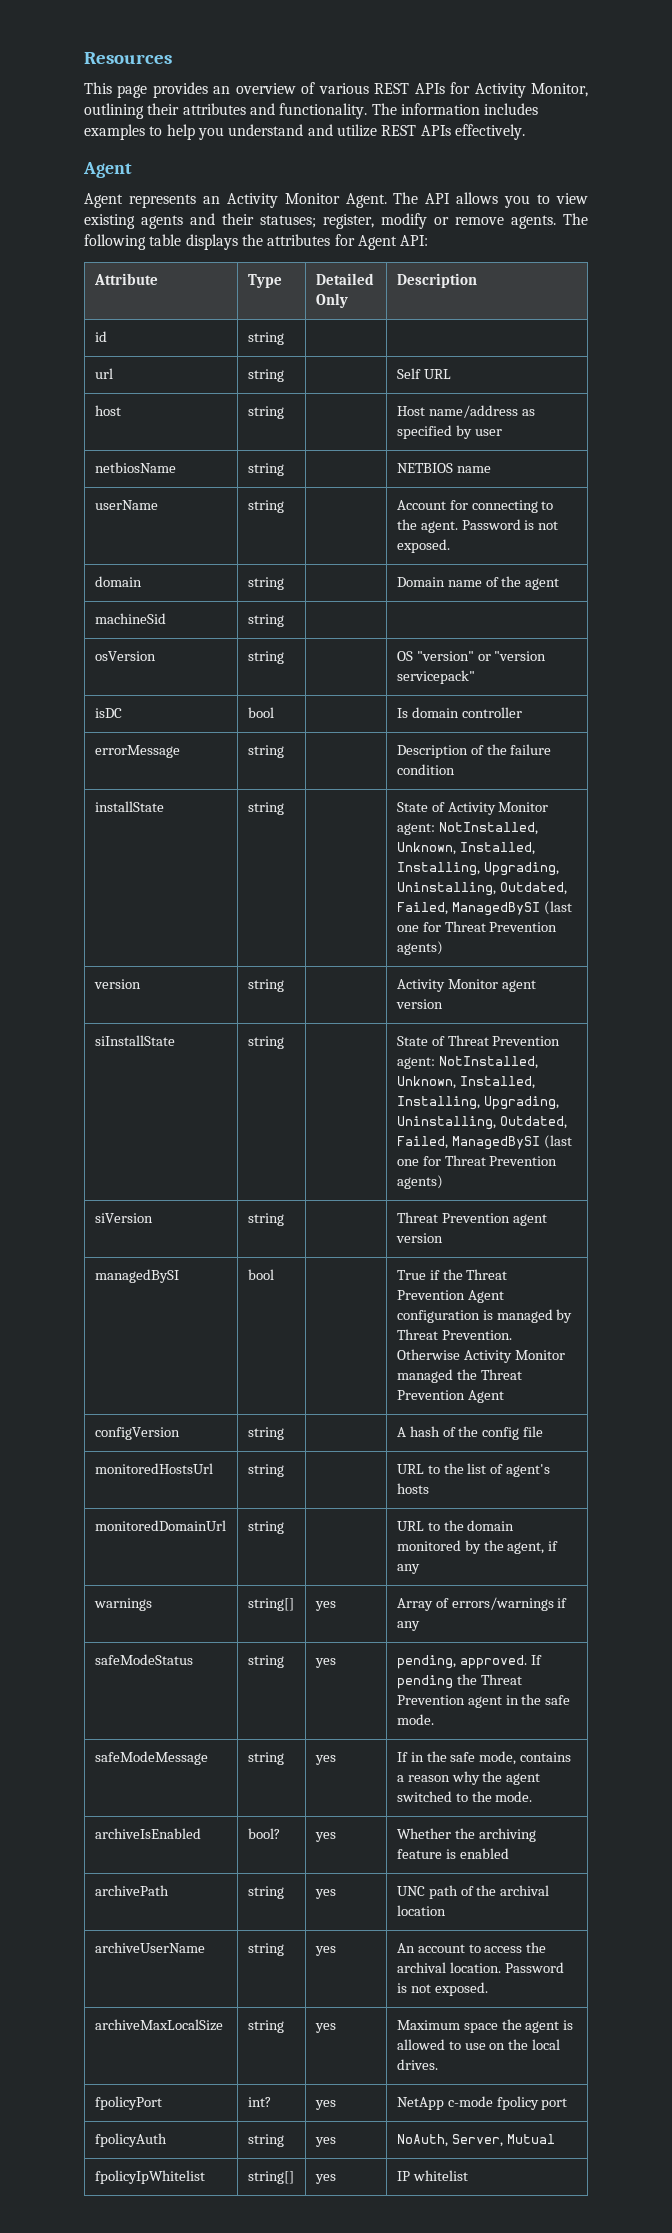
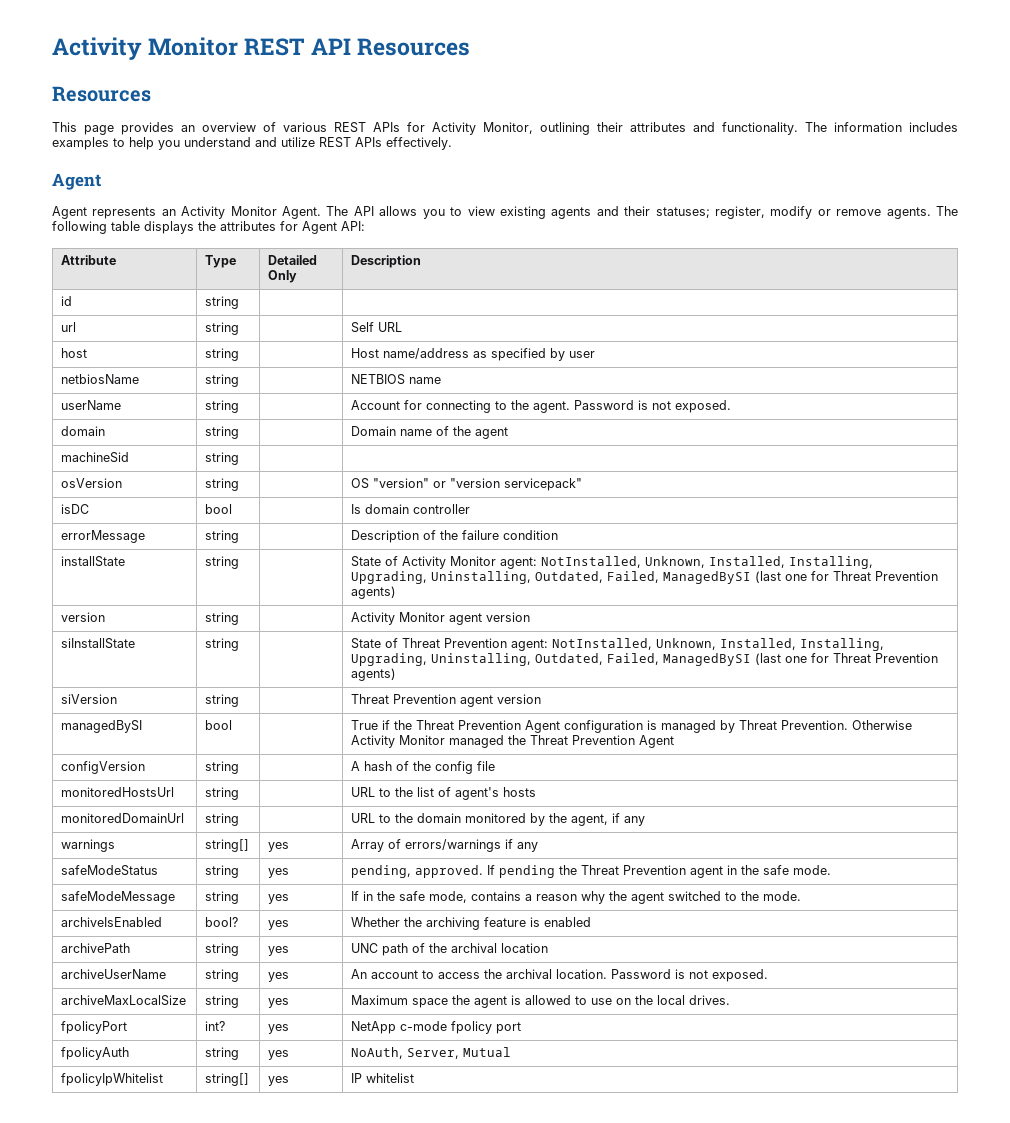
+ Activity Monitor REST API Resources

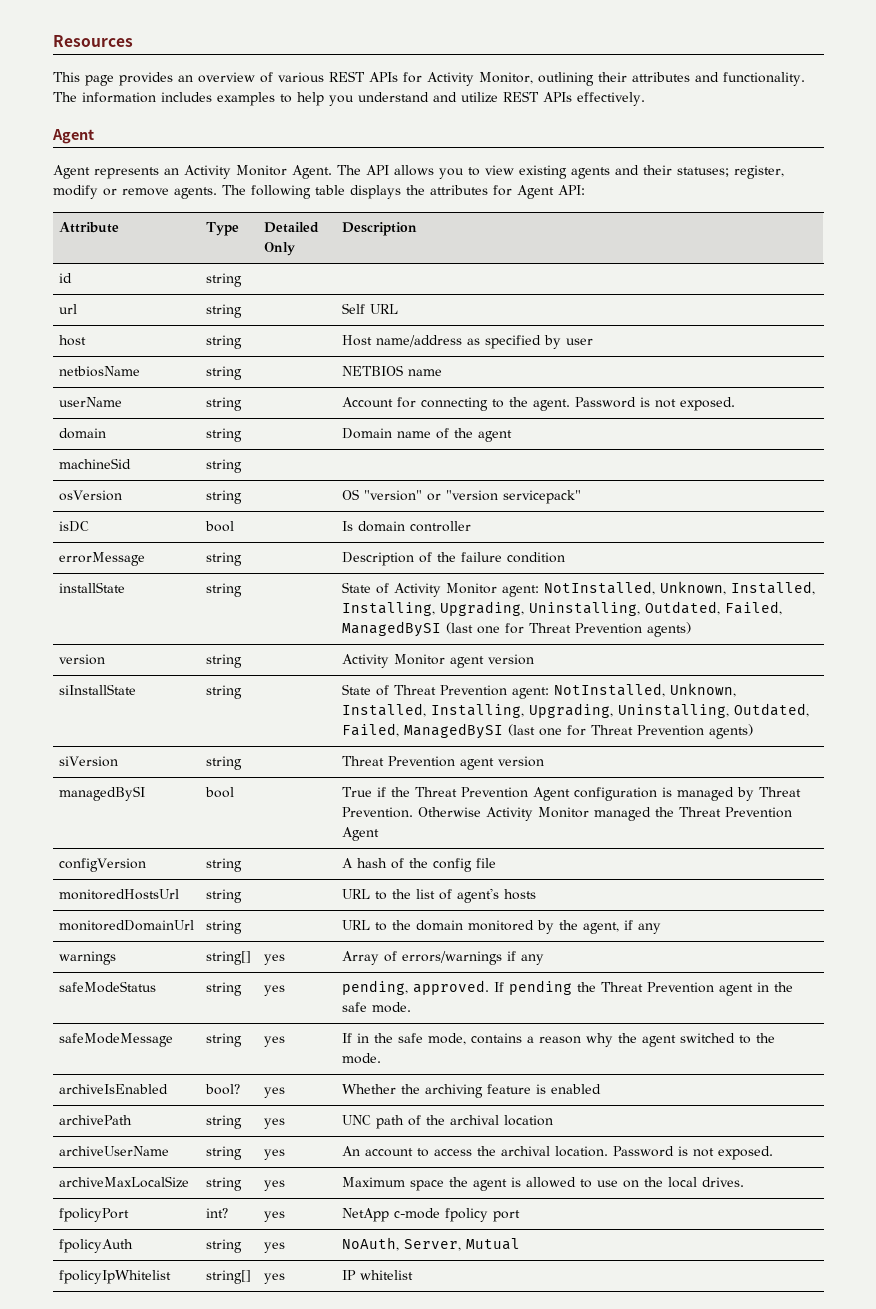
- Activity Monitor REST API Resources

